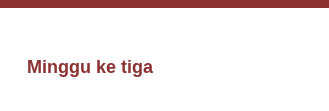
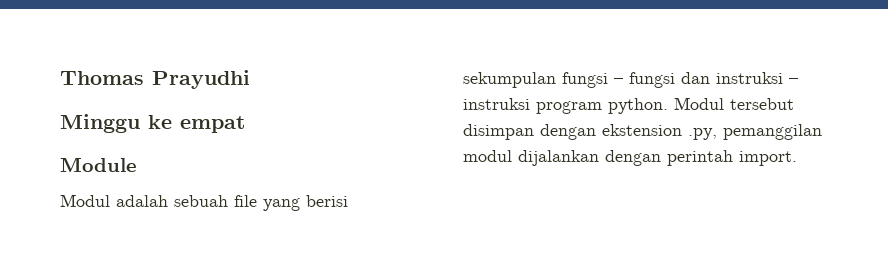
- Minggu ke tiga
+ Thomas Prayudhi
+ Minggu ke empat
+ Module
+ Modul adalah sebuah file yang berisi sekumpulan fungsi – fungsi dan instruksi – instruksi program python. Modul tersebut disimpan dengan ekstension .py, pemanggilan modul dijalankan dengan perintah import.

